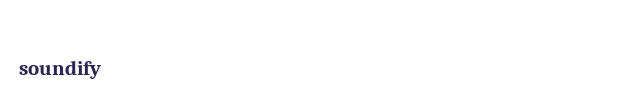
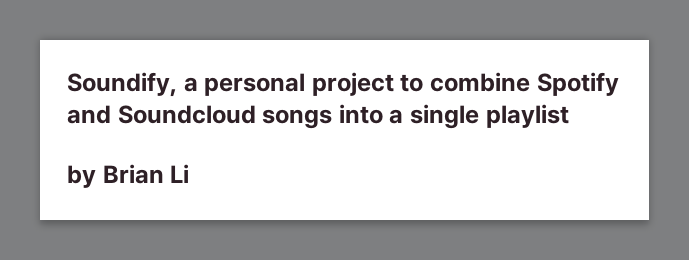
- soundify
+ Soundify, a personal project to combine Spotify and Soundcloud songs into a single playlist
+ by Brian Li

